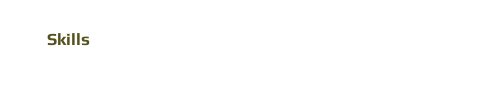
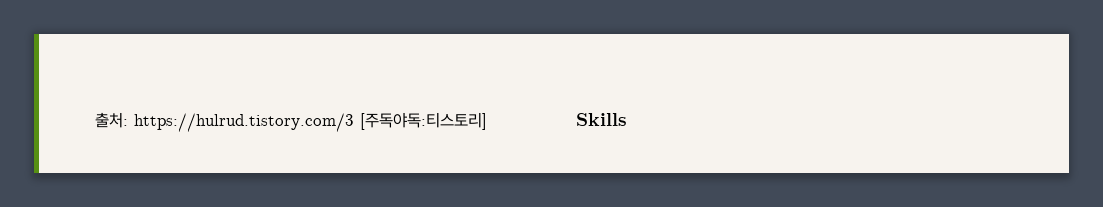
+ 출처: https://hulrud.tistory.com/3 [주독야독:티스토리]

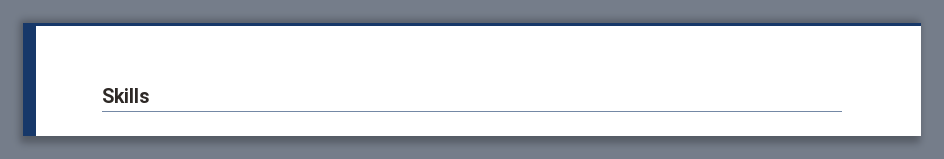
- 출처: https://hulrud.tistory.com/3 [주독야독:티스토리]

